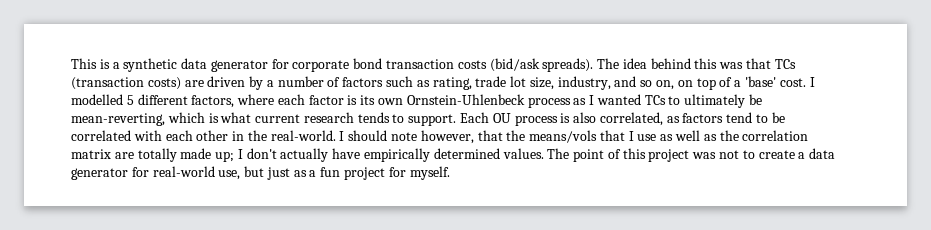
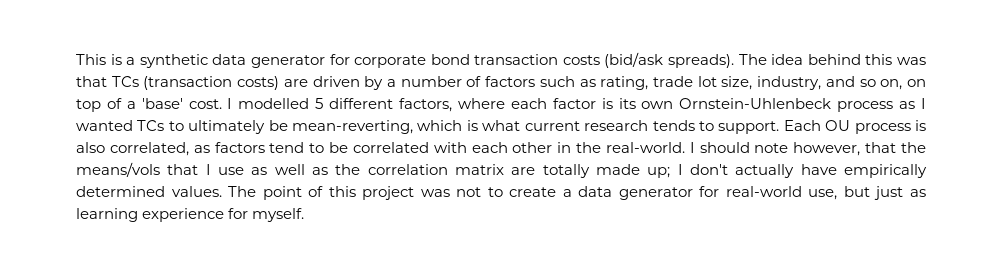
- The point of this project was not to create a data generator for real-world use, but just as a fun project for myself.
+ The point of this project was not to create a data generator for real-world use, but just as learning experience for myself.

